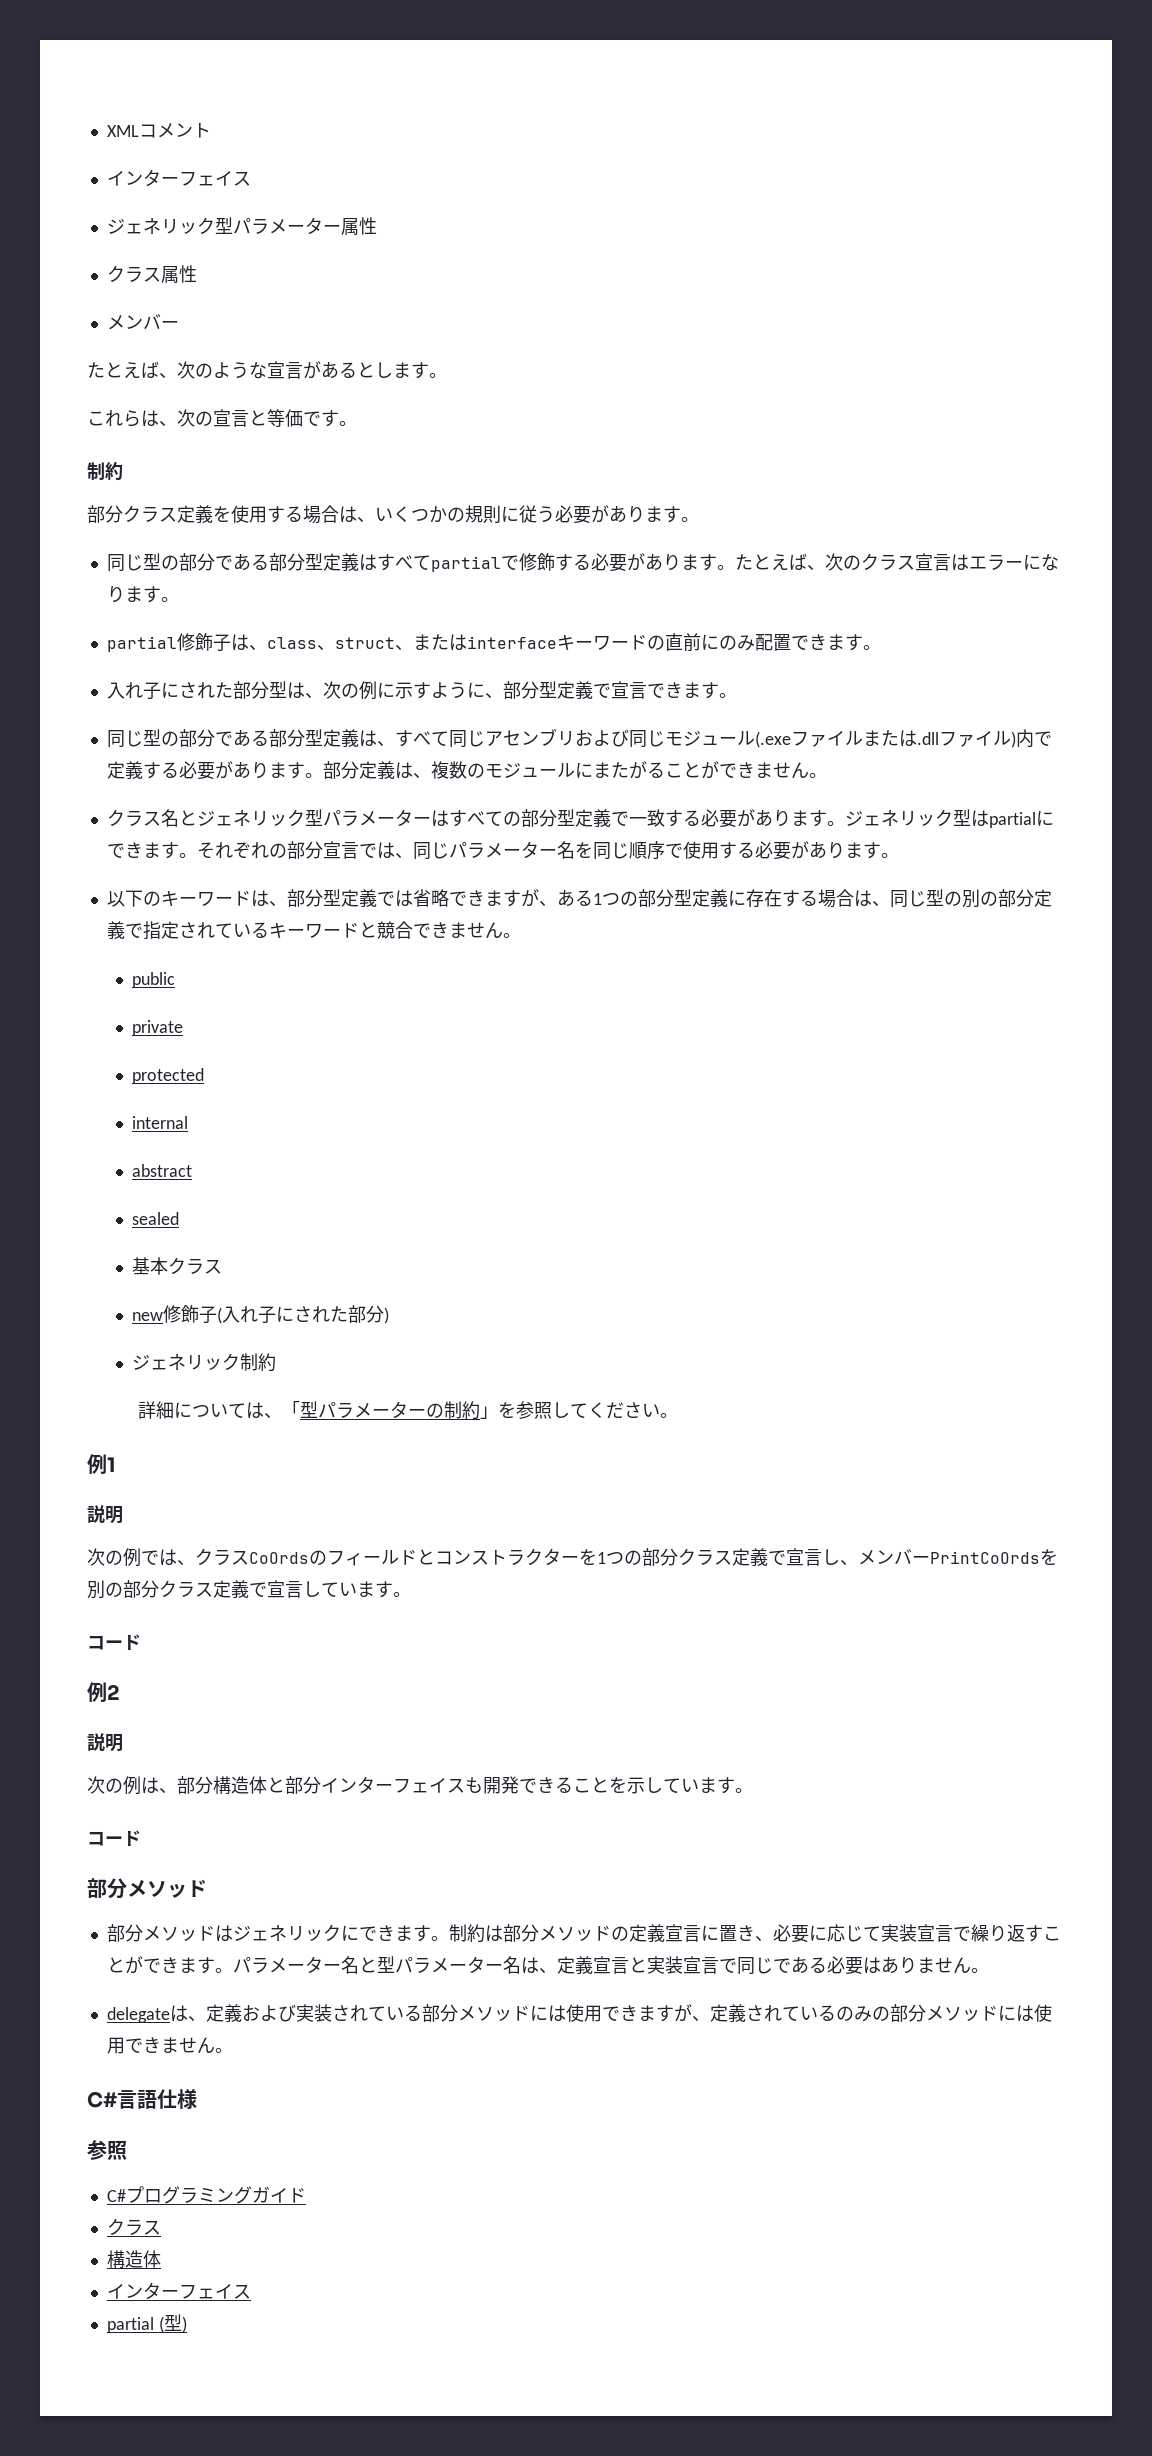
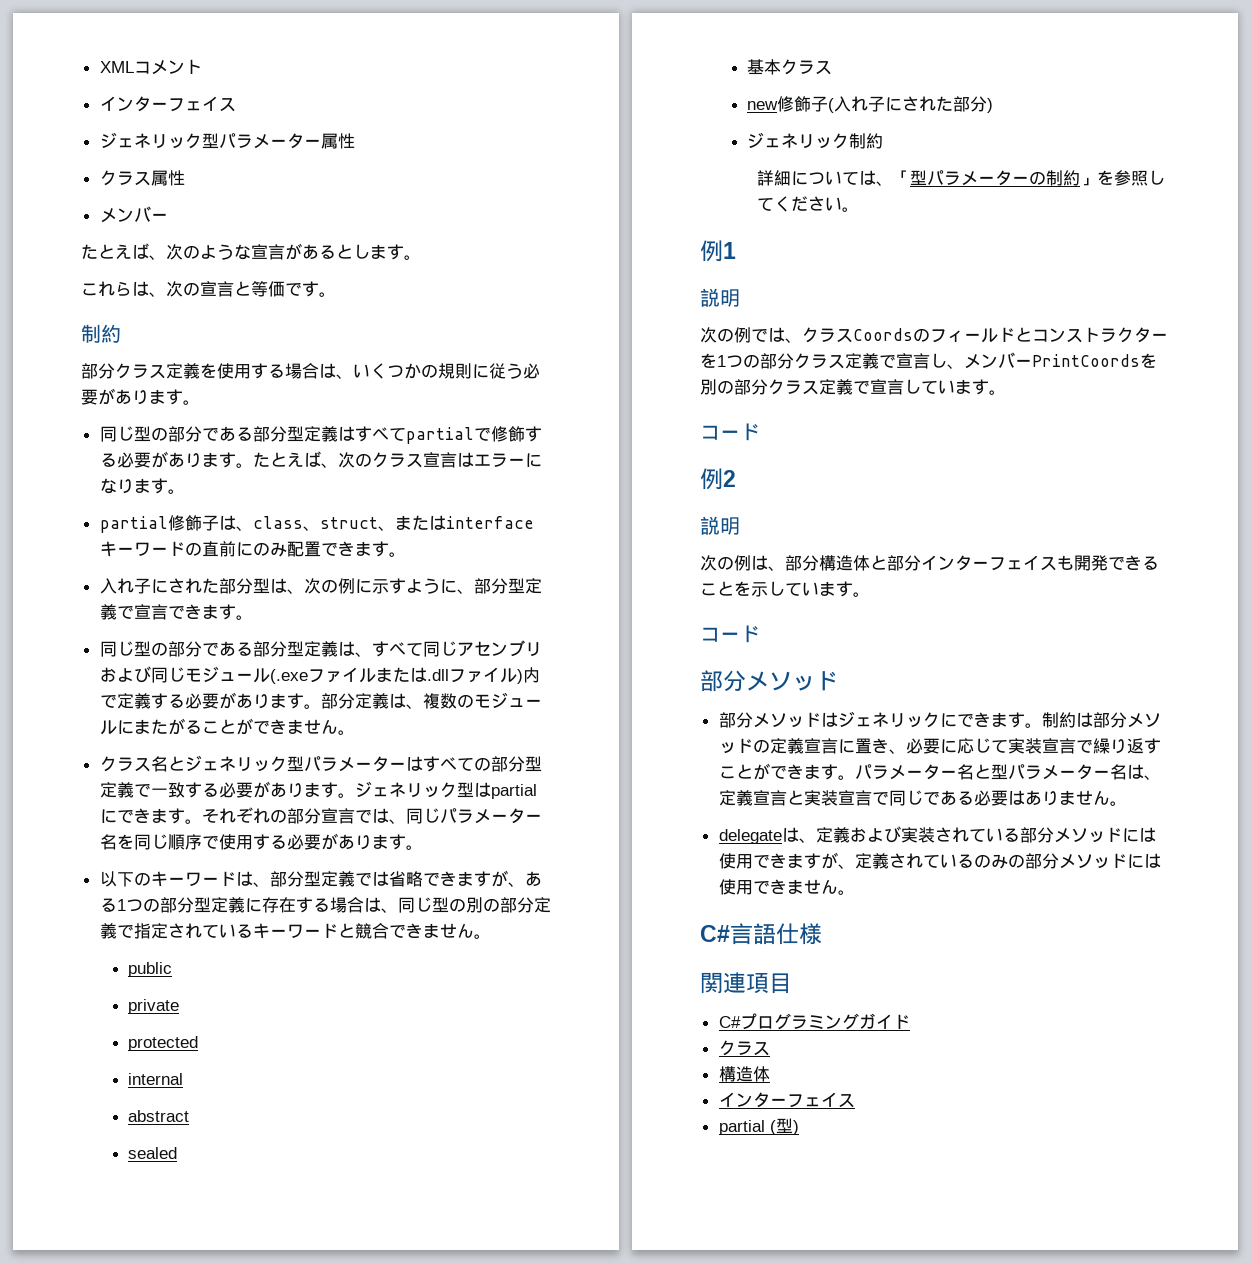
- 次の例では、クラスCoOrdsのフィールドとコンストラクターを1つの部分クラス定義で宣言し、メンバーPrintCoOrdsを別の部分クラス定義で宣言しています。
+ 次の例では、クラスCoordsのフィールドとコンストラクターを1つの部分クラス定義で宣言し、メンバーPrintCoordsを別の部分クラス定義で宣言しています。
  C#言語仕様
- 参照
+ 関連項目

